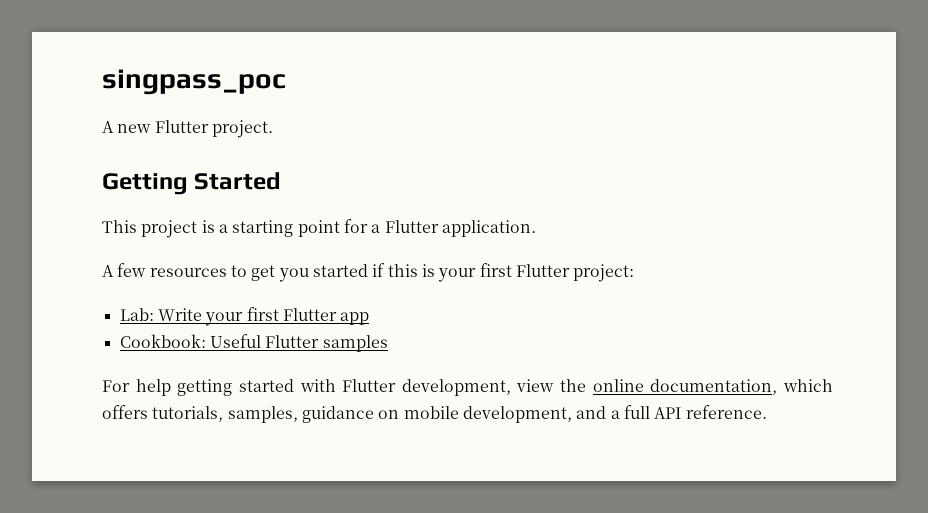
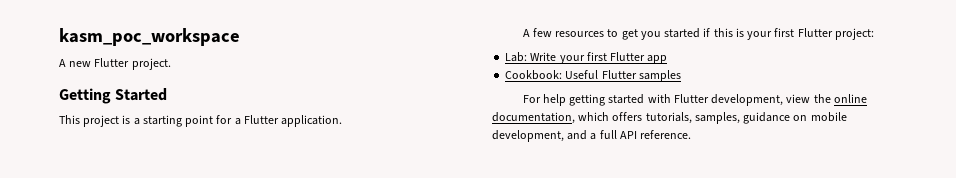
- singpass_poc
+ kasm_poc_workspace

